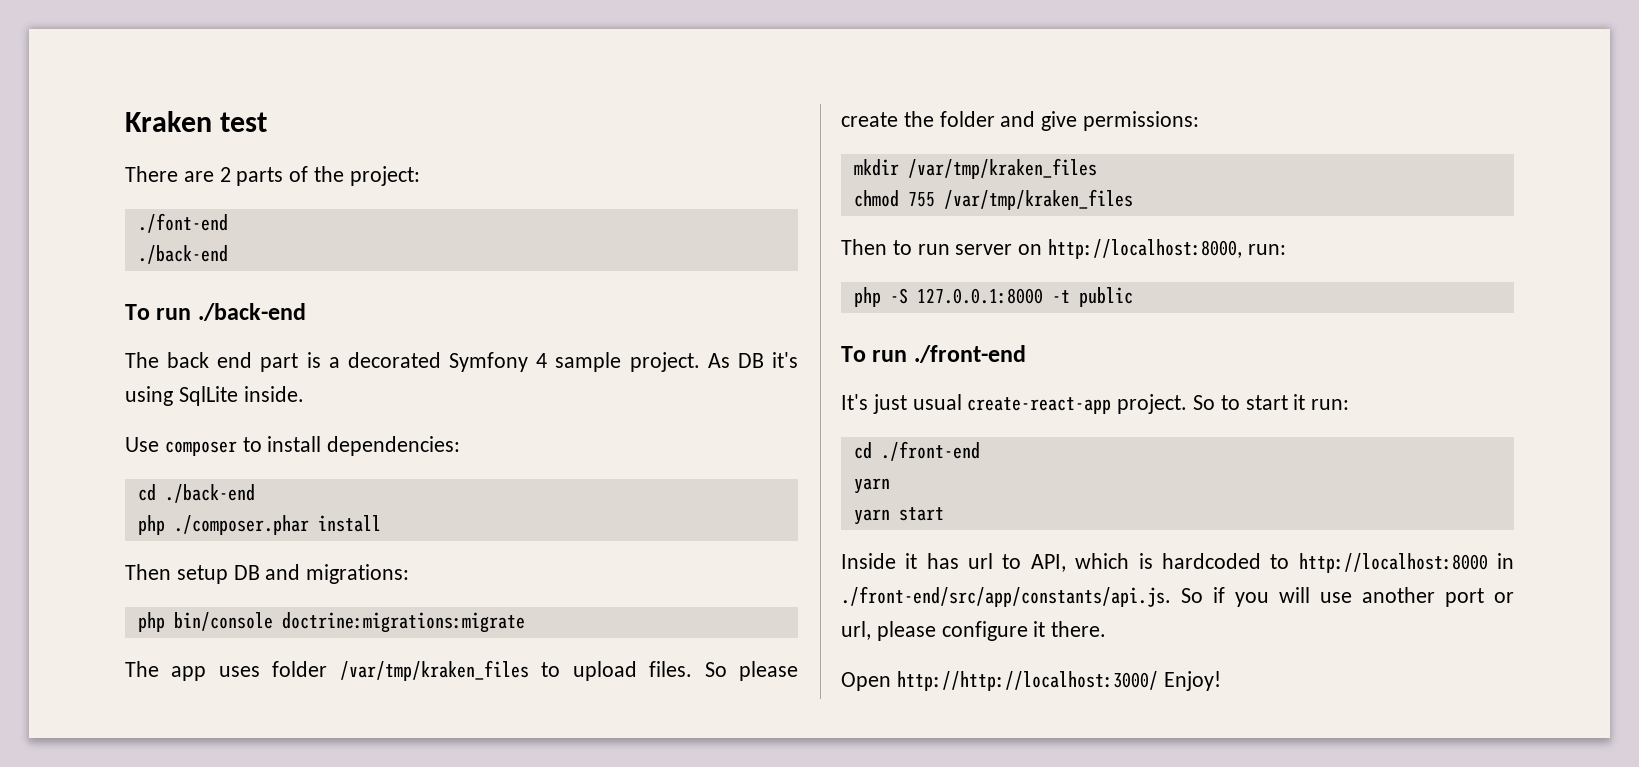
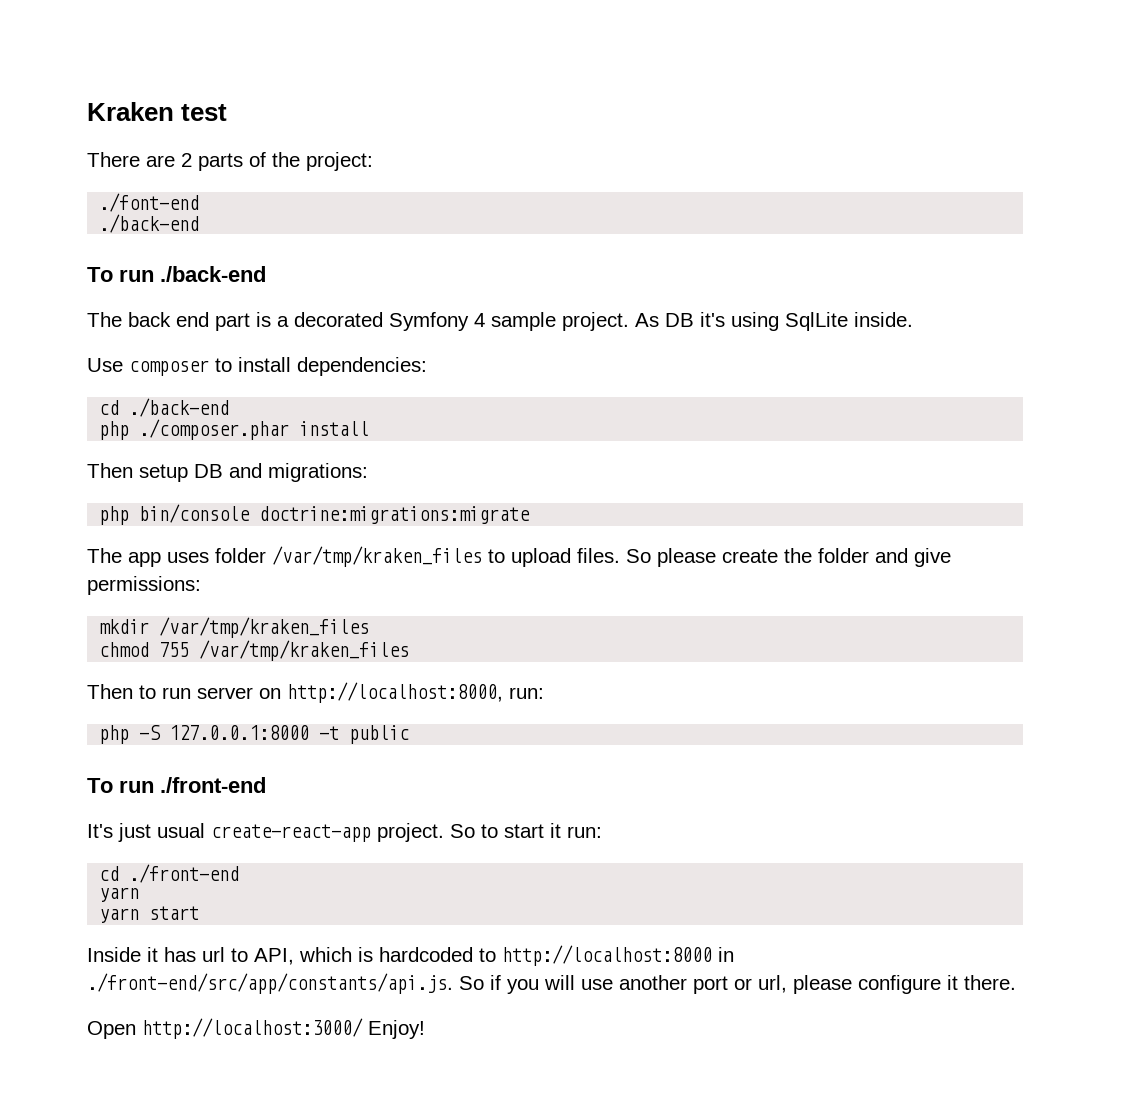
- Open http://http://localhost:3000/ Enjoy!
+ Open http://localhost:3000/ Enjoy!

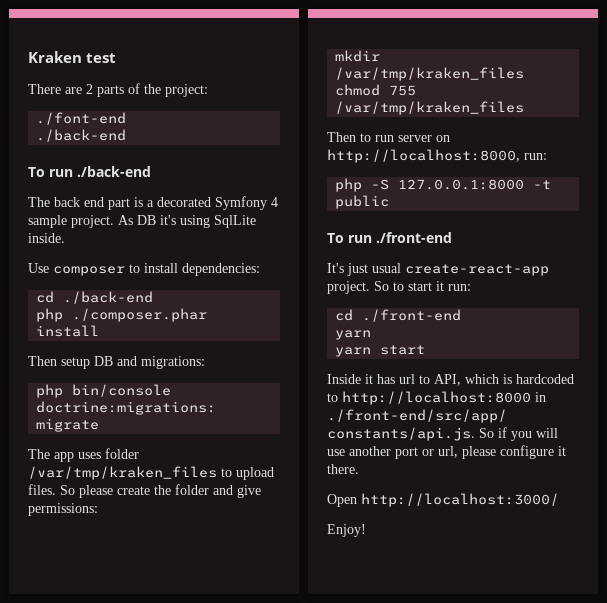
- Open http://localhost:3000/ Enjoy!
+ Open http://localhost:3000/
+ Enjoy!

